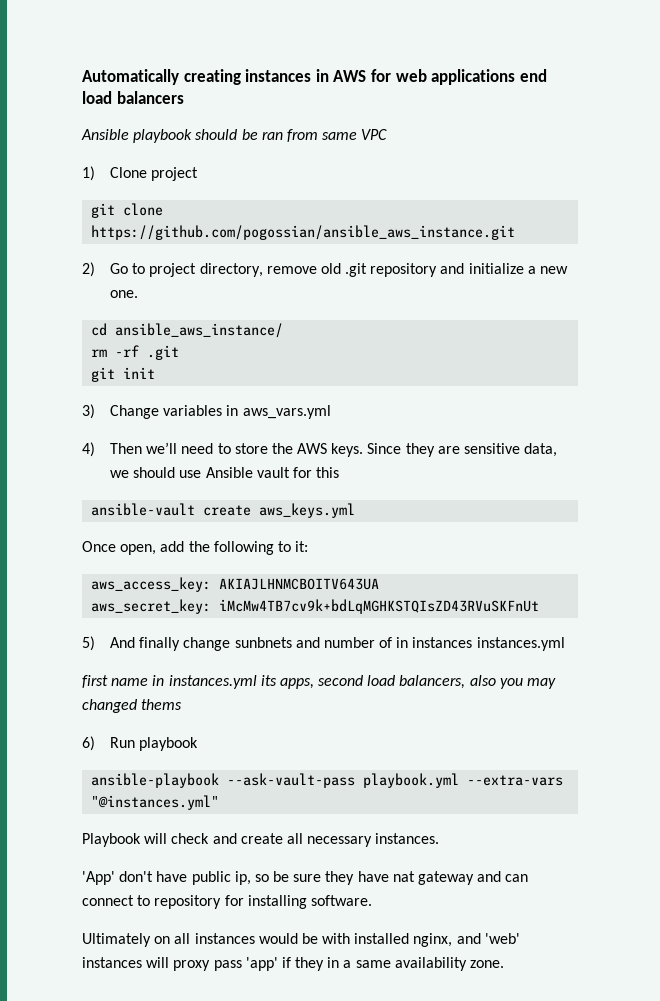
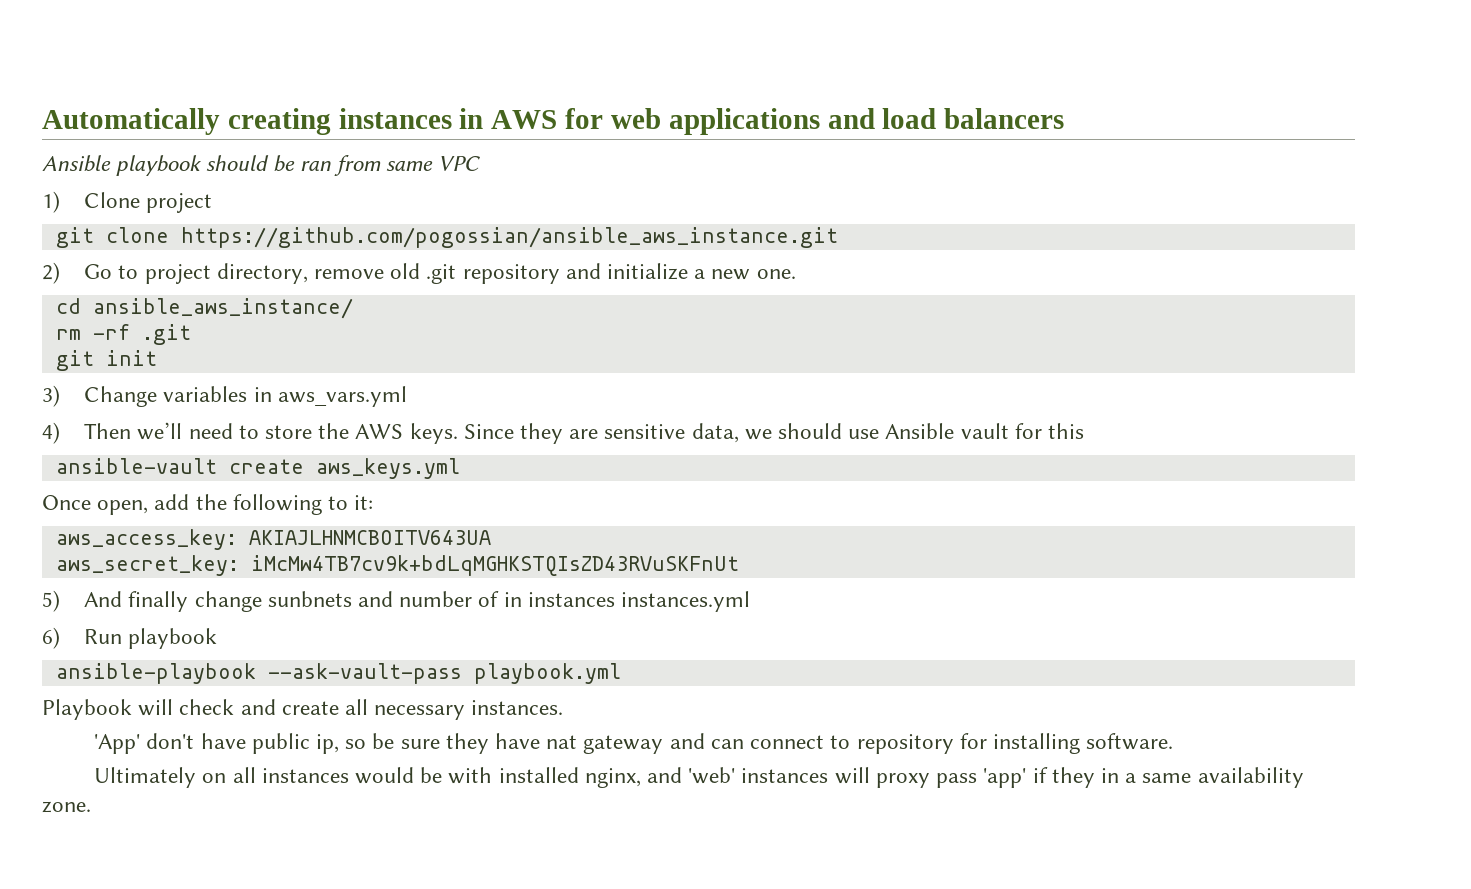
- Automatically creating instances in AWS for web applications end load balancers
+ Automatically creating instances in AWS for web applications and load balancers
- first name in instances.yml its apps, second load balancers, also you may changed thems
- ansible-playbook --ask-vault-pass playbook.yml --extra-vars "@instances.yml"
+ ansible-playbook --ask-vault-pass playbook.yml

